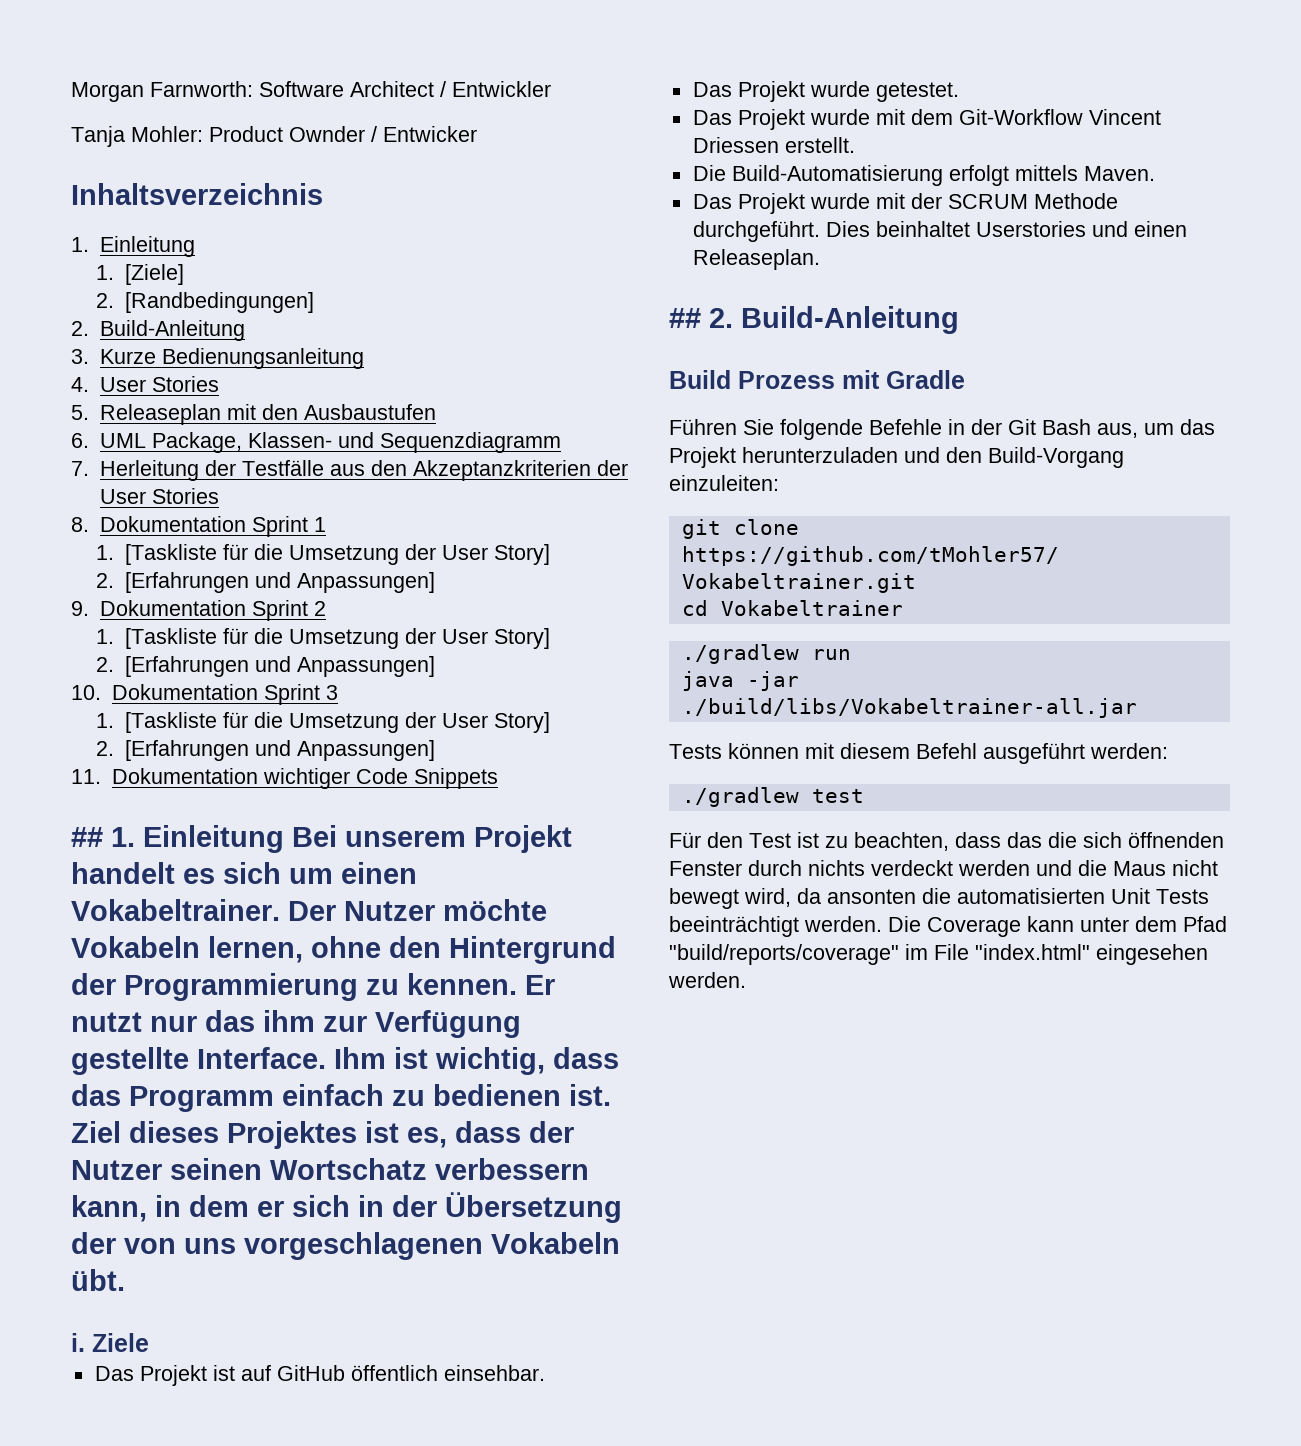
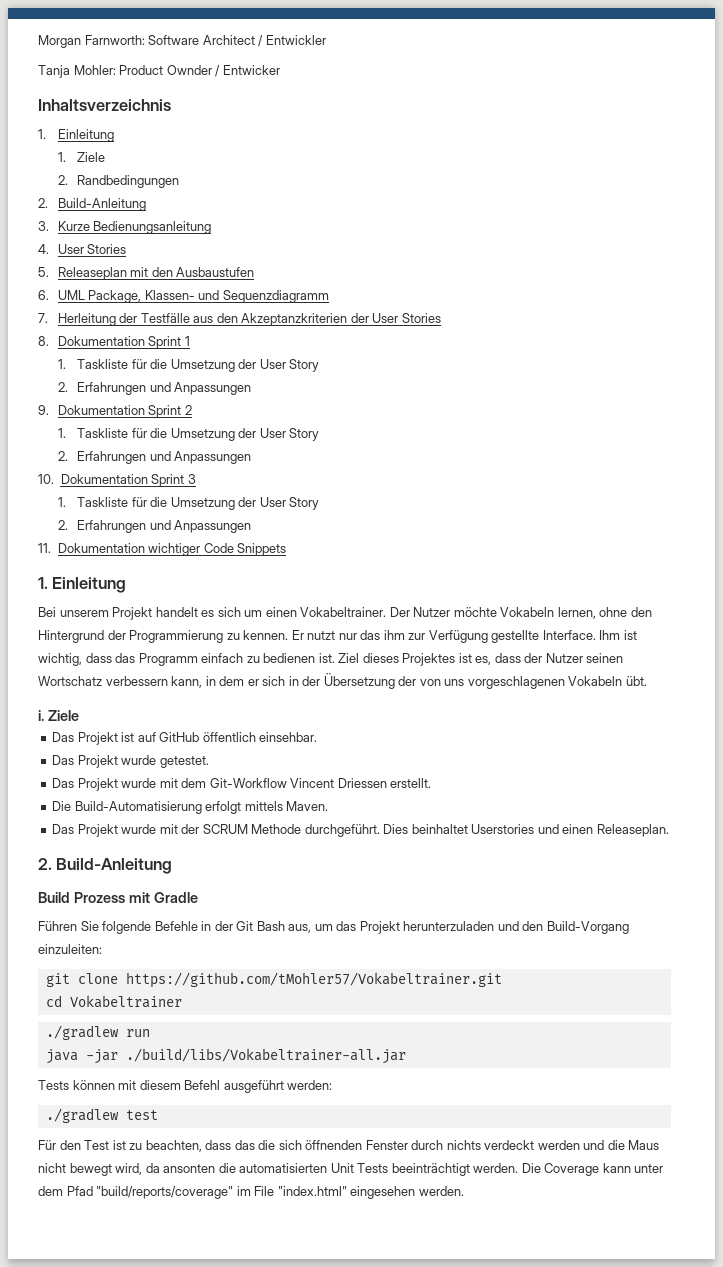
- 1. [Ziele]
- 2. [Randbedingungen]
+ 1. Ziele
+ 2. Randbedingungen
  8. Dokumentation Sprint 1
- 1. [Taskliste für die Umsetzung der User Story]
- 2. [Erfahrungen und Anpassungen]
+ 1. Taskliste für die Umsetzung der User Story
+ 2. Erfahrungen und Anpassungen
  9. Dokumentation Sprint 2
- 1. [Taskliste für die Umsetzung der User Story]
- 2. [Erfahrungen und Anpassungen]
+ 1. Taskliste für die Umsetzung der User Story
+ 2. Erfahrungen und Anpassungen
  10. Dokumentation Sprint 3
- 1. [Taskliste für die Umsetzung der User Story]
- 2. [Erfahrungen und Anpassungen]
+ 1. Taskliste für die Umsetzung der User Story
+ 2. Erfahrungen und Anpassungen
  11. Dokumentation wichtiger Code Snippets
- ## 1. Einleitung Bei unserem Projekt handelt es sich um einen Vokabeltrainer.
+ 1. Einleitung
+ Bei unserem Projekt handelt es sich um einen Vokabeltrainer.
  Dies beinhaltet Userstories und einen Releaseplan.
- ## 2. Build-Anleitung
+ 2. Build-Anleitung

